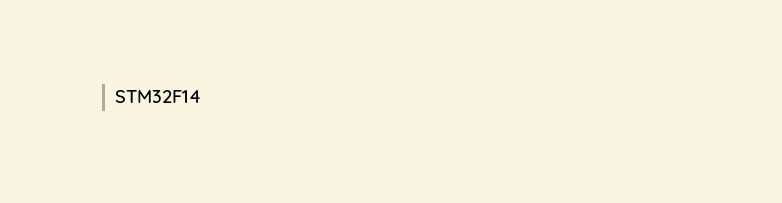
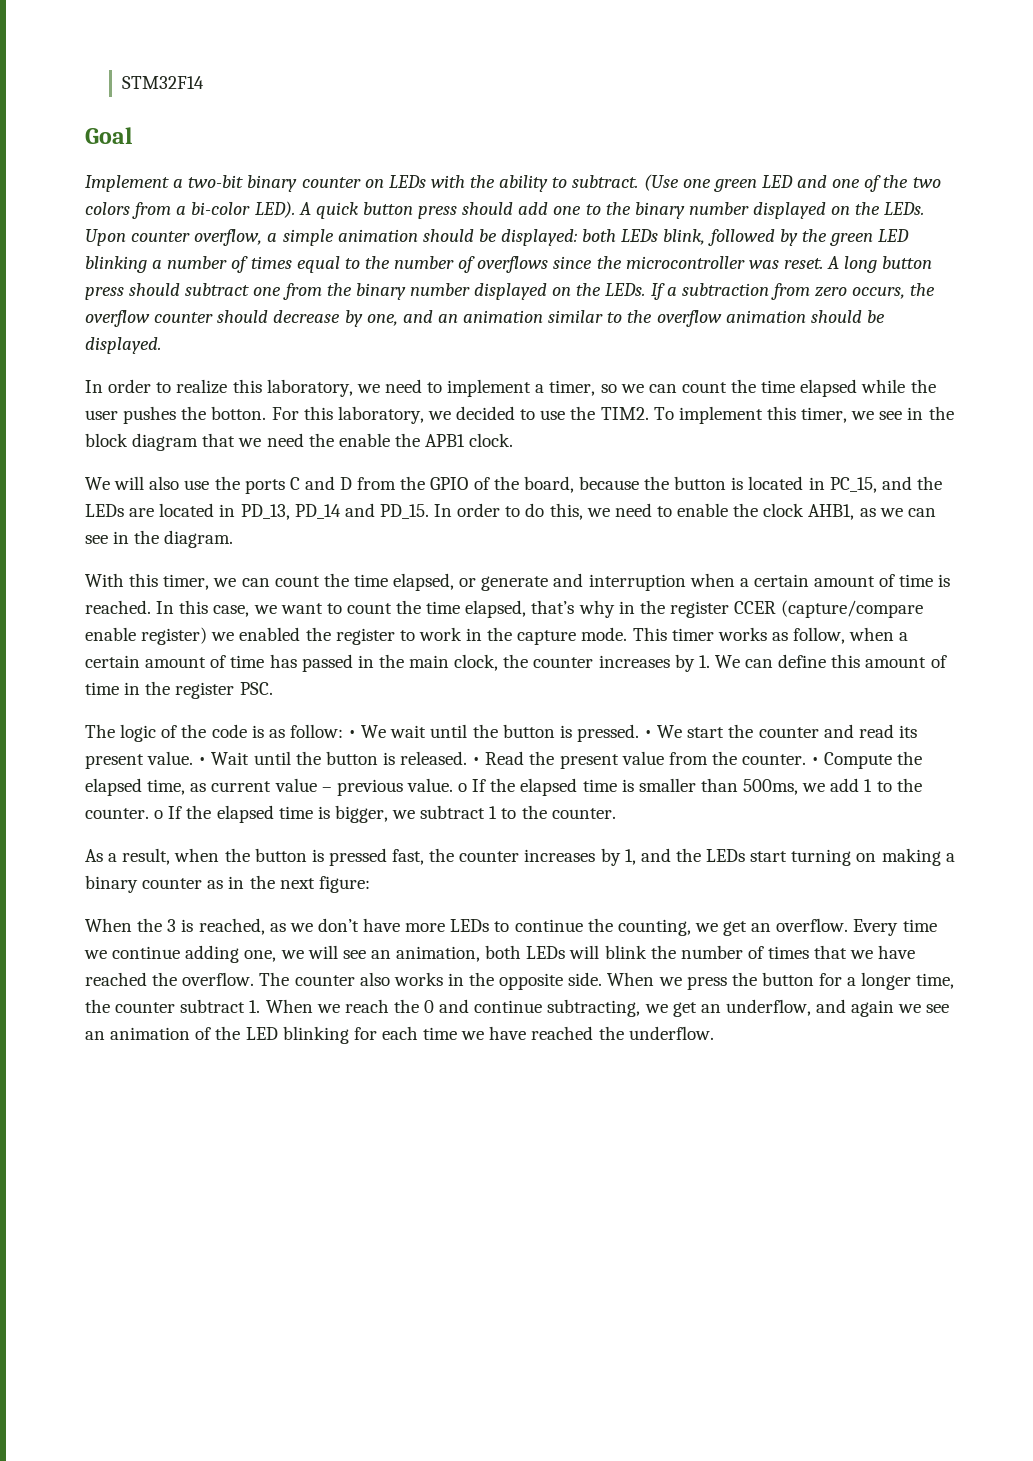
+ Goal
+ Implement a two-bit binary counter on LEDs with the ability to subtract. (Use one green LED and one of the two colors from a bi-color LED). A quick button press should add one to the binary number displayed on the LEDs. Upon counter overflow, a simple animation should be displayed: both LEDs blink, followed by the green LED blinking a number of times equal to the number of overflows since the microcontroller was reset. A long button press should subtract one from the binary number displayed on the LEDs. If a subtraction from zero occurs, the overflow counter should decrease by one, and an animation similar to the overflow animation should be displayed.
+ In order to realize this laboratory, we need to implement a timer, so we can count the time elapsed while the user pushes the botton. For this laboratory, we decided to use the TIM2. To implement this timer, we see in the block diagram that we need the enable the APB1 clock.
+ We will also use the ports C and D from the GPIO of the board, because the button is located in PC_15, and the LEDs are located in PD_13, PD_14 and PD_15. In order to do this, we need to enable the clock AHB1, as we can see in the diagram.
+ With this timer, we can count the time elapsed, or generate and interruption when a certain amount of time is reached. In this case, we want to count the time elapsed, that’s why in the register CCER (capture/compare enable register) we enabled the register to work in the capture mode. This timer works as follow, when a certain amount of time has passed in the main clock, the counter increases by 1. We can define this amount of time in the register PSC.
+ The logic of the code is as follow: • We wait until the button is pressed. • We start the counter and read its present value. • Wait until the button is released. • Read the present value from the counter. • Compute the elapsed time, as current value – previous value. o If the elapsed time is smaller than 500ms, we add 1 to the counter. o If the elapsed time is bigger, we subtract 1 to the counter.
+ As a result, when the button is pressed fast, the counter increases by 1, and the LEDs start turning on making a binary counter as in the next figure:
+ When the 3 is reached, as we don’t have more LEDs to continue the counting, we get an overflow. Every time we continue adding one, we will see an animation, both LEDs will blink the number of times that we have reached the overflow. The counter also works in the opposite side. When we press the button for a longer time, the counter subtract 1. When we reach the 0 and continue subtracting, we get an underflow, and again we see an animation of the LED blinking for each time we have reached the underflow.

